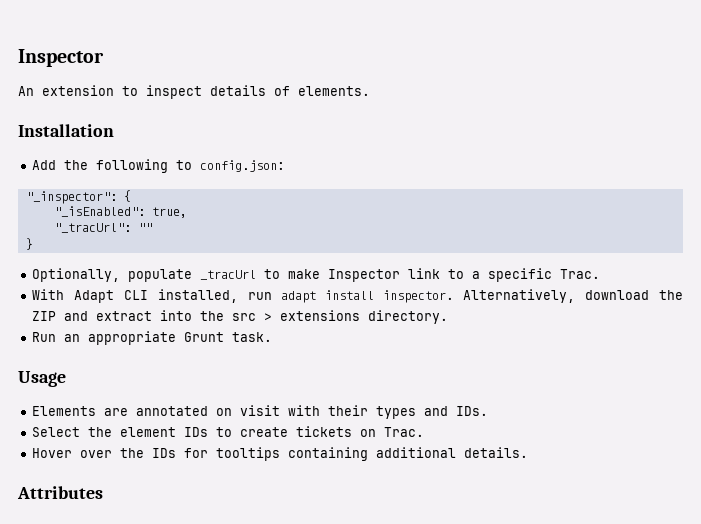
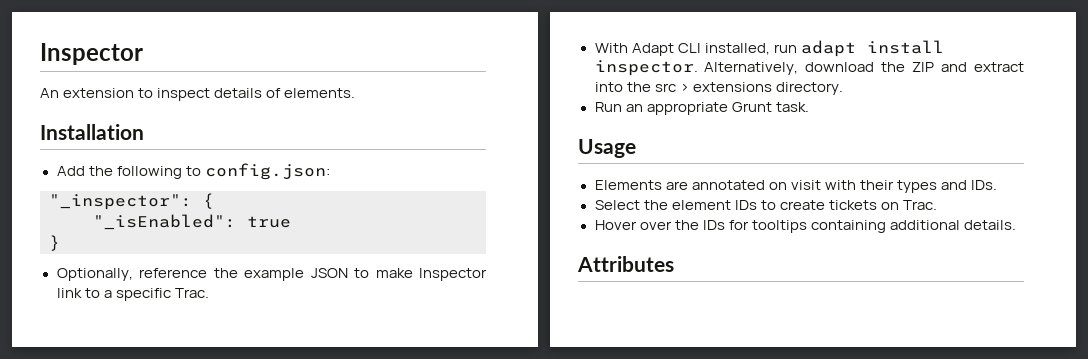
- "_isEnabled": true,
- "_tracUrl": ""
+ "_isEnabled": true
- Optionally, populate _tracUrl to make Inspector link to a specific Trac.
+ Optionally, reference the example JSON to make Inspector link to a specific Trac.

